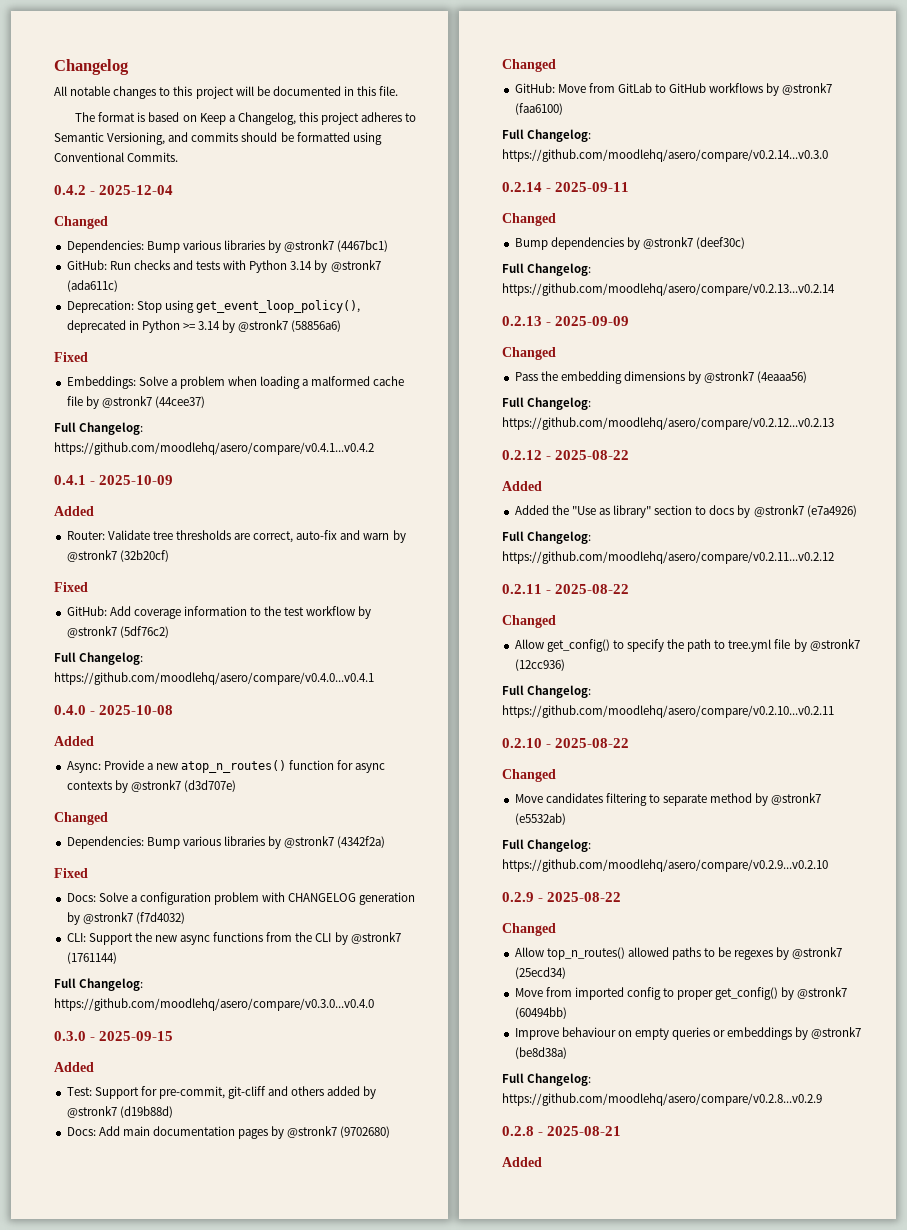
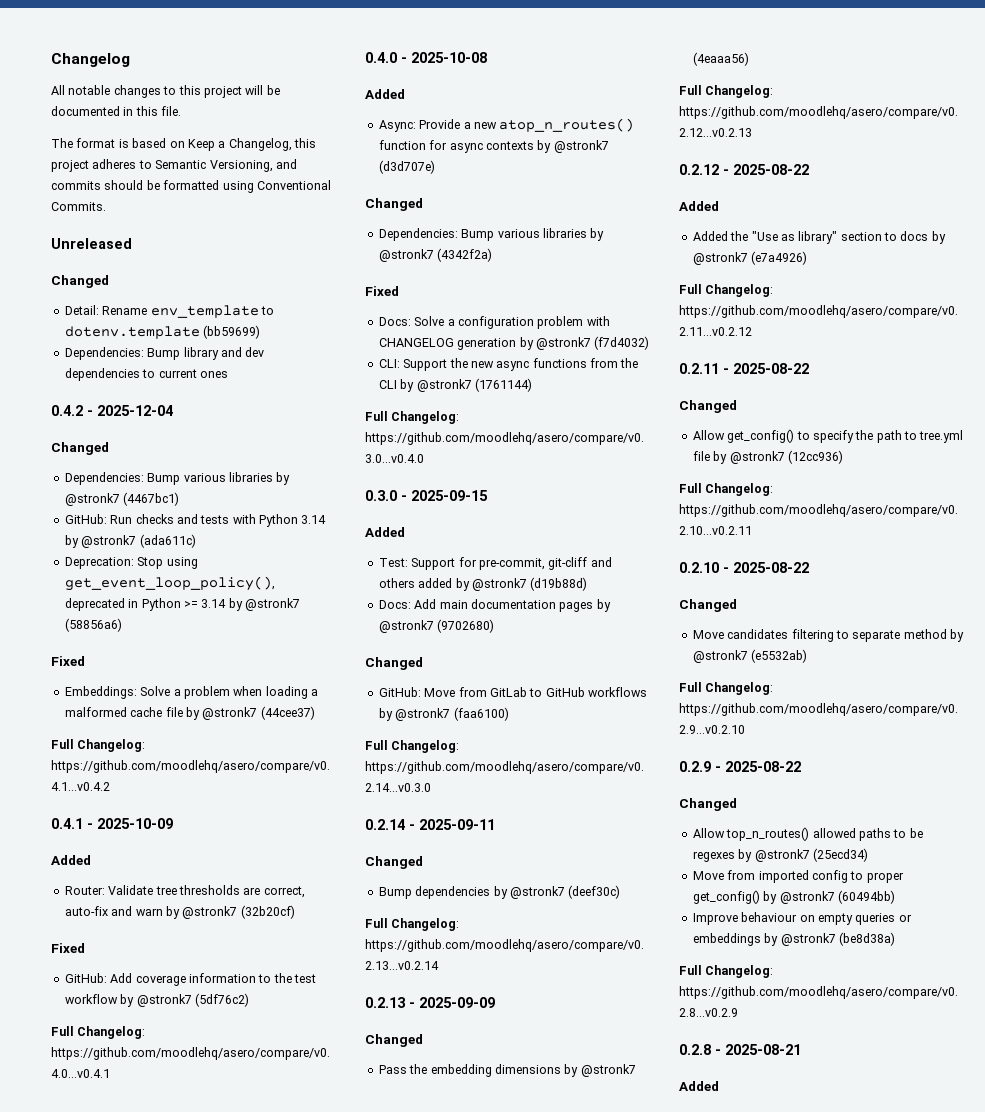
+ Unreleased
+ Changed
+ Detail: Rename env_template to dotenv.template (bb59699)
+ Dependencies: Bump library and dev dependencies to current ones

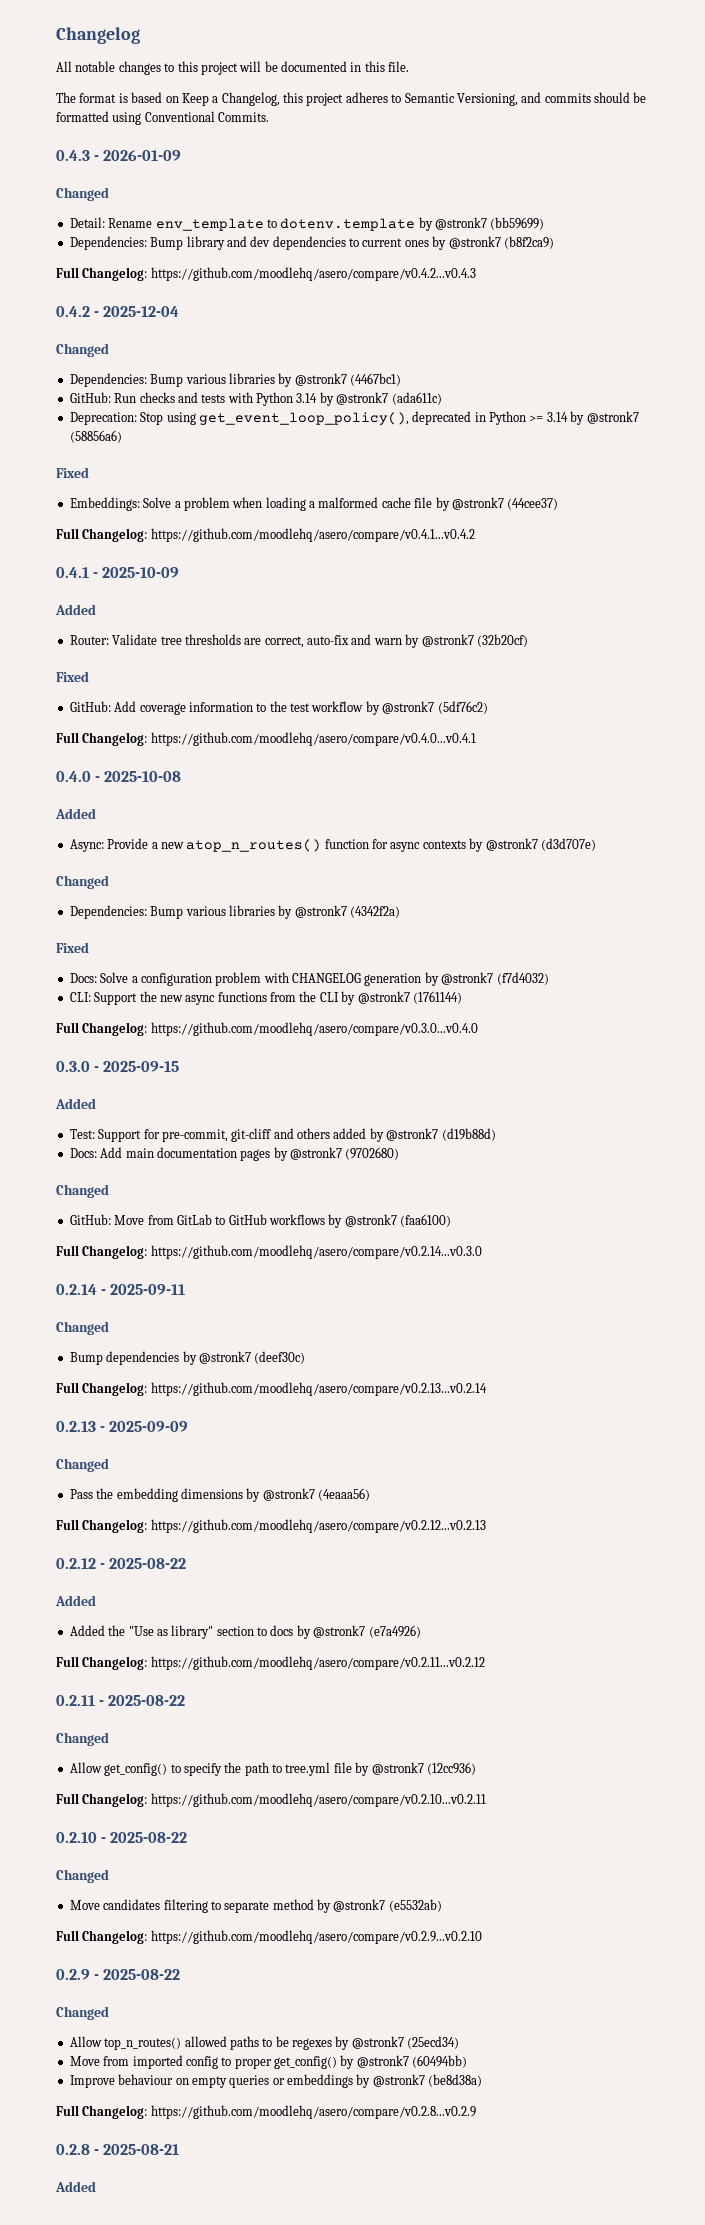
- Unreleased
+ 0.4.3 - 2026-01-09
- Detail: Rename env_template to dotenv.template (bb59699)
+ Detail: Rename env_template to dotenv.template by @stronk7 (bb59699)
- Dependencies: Bump library and dev dependencies to current ones
+ Dependencies: Bump library and dev dependencies to current ones by @stronk7 (b8f2ca9)
+ Full Changelog: https://github.com/moodlehq/asero/compare/v0.4.2...v0.4.3

